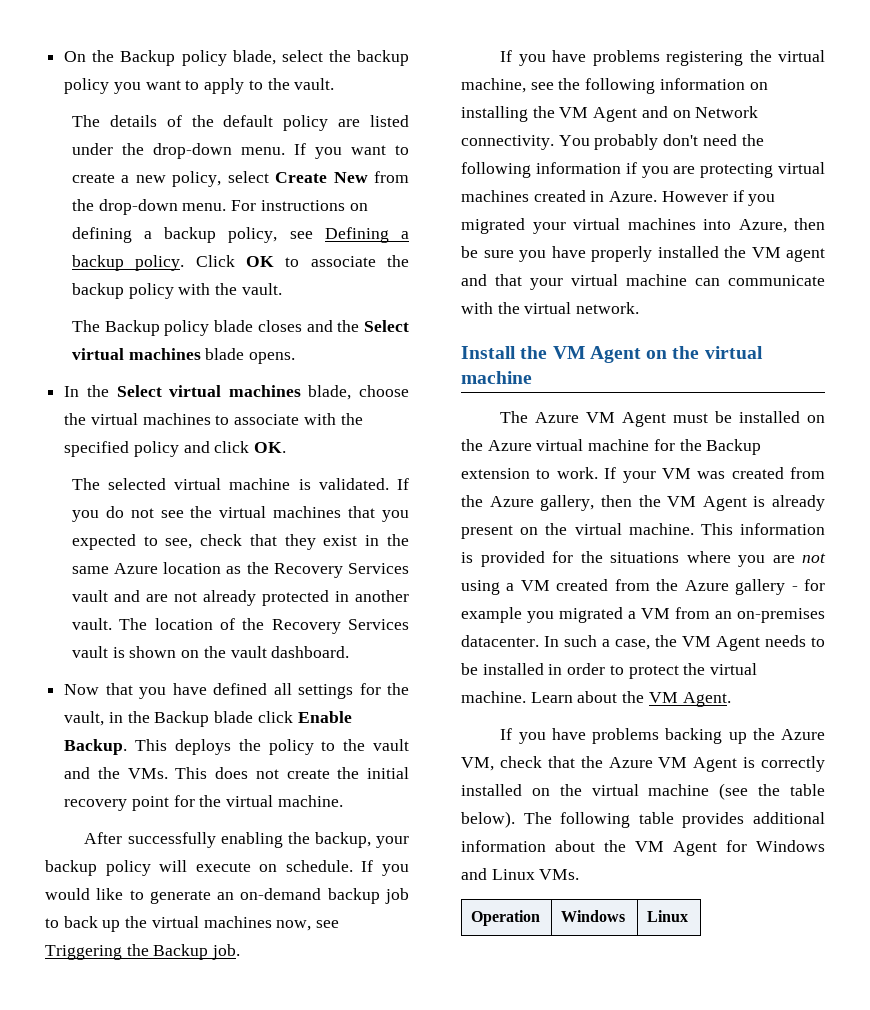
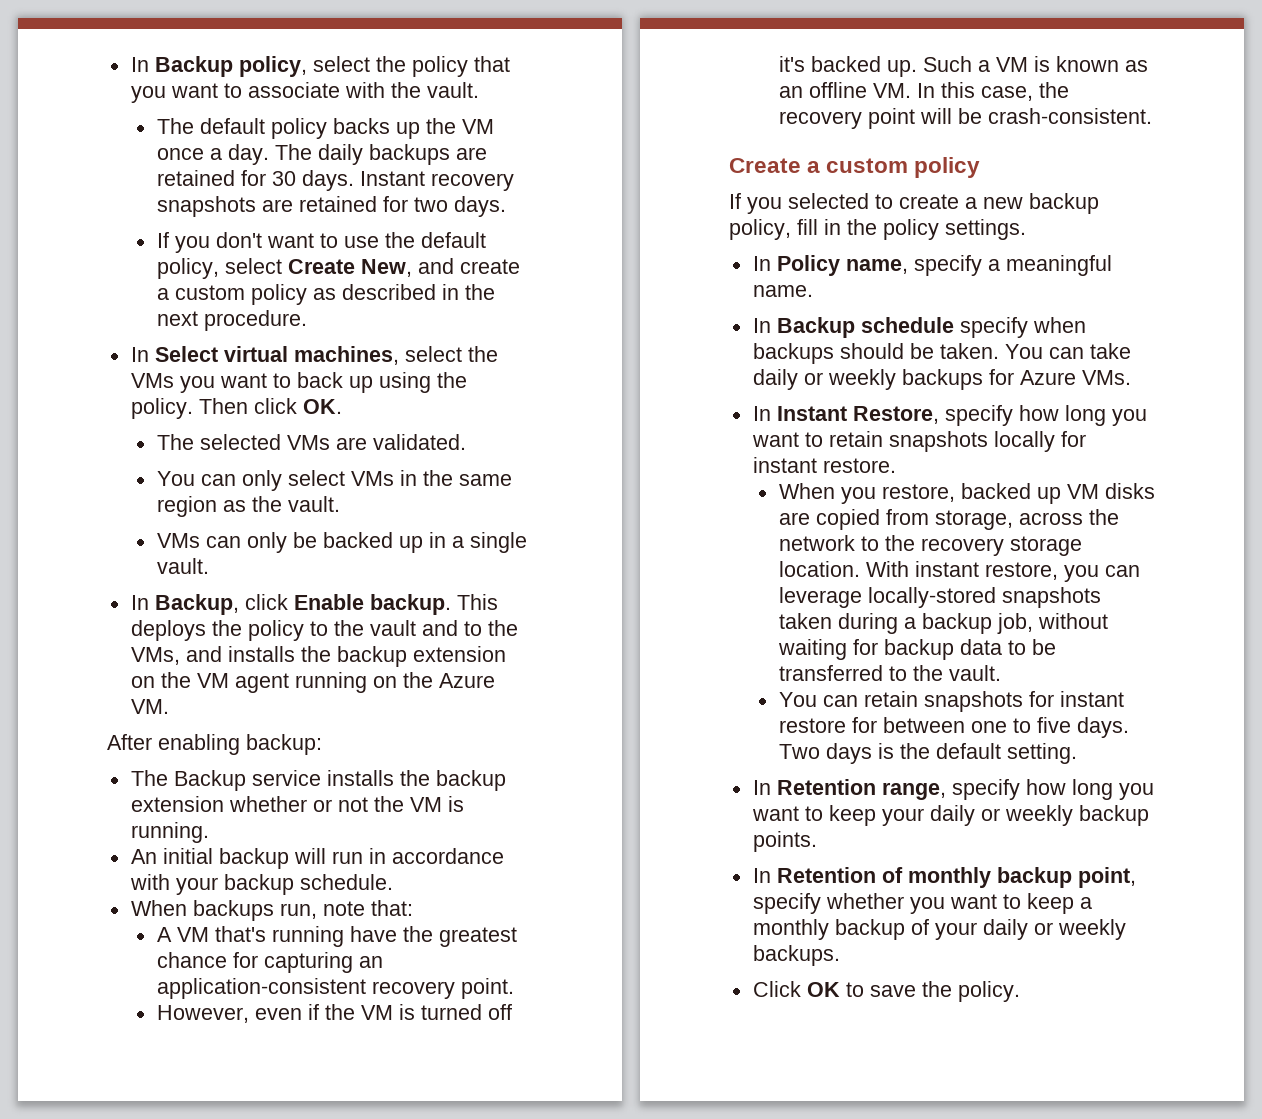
- On the Backup policy blade, select the backup policy you want to apply to the vault.
- The details of the default policy are listed under the drop-down menu. If you want to create a new policy, select Create New from the drop-down menu. For instructions on defining a backup policy, see Defining a backup policy. Click OK to associate the backup policy with the vault.
- The Backup policy blade closes and the Select virtual machines blade opens.
- In the Select virtual machines blade, choose the virtual machines to associate with the specified policy and click OK.
- The selected virtual machine is validated. If you do not see the virtual machines that you expected to see, check that they exist in the same Azure location as the Recovery Services vault and are not already protected in another vault. The location of the Recovery Services vault is shown on the vault dashboard.
- Now that you have defined all settings for the vault, in the Backup blade click Enable Backup.
+ In Backup policy, select the policy that you want to associate with the vault.
+ The default policy backs up the VM once a day. The daily backups are retained for 30 days. Instant recovery snapshots are retained for two days.
+ If you don't want to use the default policy, select Create New, and create a custom policy as described in the next procedure.
+ In Select virtual machines, select the VMs you want to back up using the policy. Then click OK.
+ The selected VMs are validated.
+ You can only select VMs in the same region as the vault.
+ VMs can only be backed up in a single vault.
+ In Backup, click Enable backup.
- This deploys the policy to the vault and the VMs. This does not create the initial recovery point for the virtual machine.
- After successfully enabling the backup, your backup policy will execute on schedule. If you would like to generate an on-demand backup job to back up the virtual machines now, see Triggering the Backup job.
- If you have problems registering the virtual machine, see the following information on installing the VM Agent and on Network connectivity. You probably don't need the following information if you are protecting virtual machines created in Azure. However if you migrated your virtual machines into Azure, then be sure you have properly installed the VM agent and that your virtual machine can communicate with the virtual network.
- Install the VM Agent on the virtual machine
- The Azure VM Agent must be installed on the Azure virtual machine for the Backup extension to work. If your VM was created from the Azure gallery, then the VM Agent is already present on the virtual machine. This information is provided for the situations where you are not using a VM created from the Azure gallery - for example you migrated a VM from an on-premises datacenter. In such a case, the VM Agent needs to be installed in order to protect the virtual machine. Learn about the VM Agent.
- If you have problems backing up the Azure VM, check that the Azure VM Agent is correctly installed on the virtual machine (see the table below). The following table provides additional information about the VM Agent for Windows and Linux VMs.
- Operation | Windows | Linux
+ This deploys the policy to the vault and to the VMs, and installs the backup extension on the VM agent running on the Azure VM.
+ After enabling backup:
+ The Backup service installs the backup extension whether or not the VM is running.
+ An initial backup will run in accordance with your backup schedule.
+ When backups run, note that:
+ A VM that's running have the greatest chance for capturing an application-consistent recovery point.
+ However, even if the VM is turned off it's backed up. Such a VM is known as an offline VM. In this case, the recovery point will be crash-consistent.
+ Create a custom policy
+ If you selected to create a new backup policy, fill in the policy settings.
+ In Policy name, specify a meaningful name.
+ In Backup schedule specify when backups should be taken. You can take daily or weekly backups for Azure VMs.
+ In Instant Restore, specify how long you want to retain snapshots locally for instant restore.
+ When you restore, backed up VM disks are copied from storage, across the network to the recovery storage location. With instant restore, you can leverage locally-stored snapshots taken during a backup job, without waiting for backup data to be transferred to the vault.
+ You can retain snapshots for instant restore for between one to five days. Two days is the default setting.
+ In Retention range, specify how long you want to keep your daily or weekly backup points.
+ In Retention of monthly backup point, specify whether you want to keep a monthly backup of your daily or weekly backups.
+ Click OK to save the policy.

